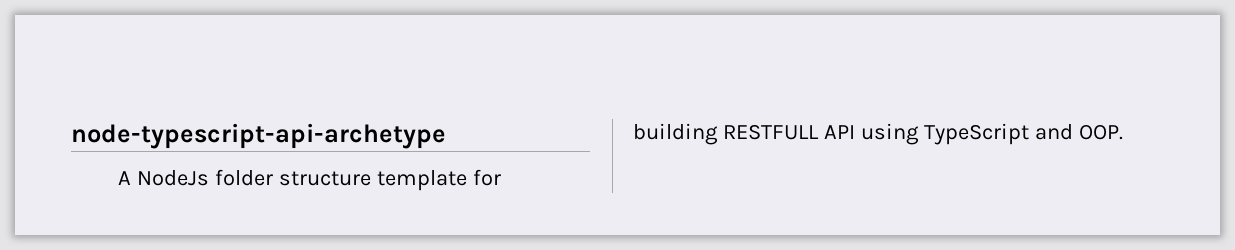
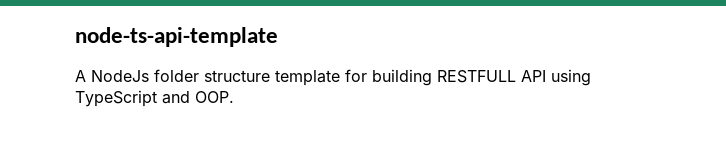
- node-typescript-api-archetype
+ node-ts-api-template

